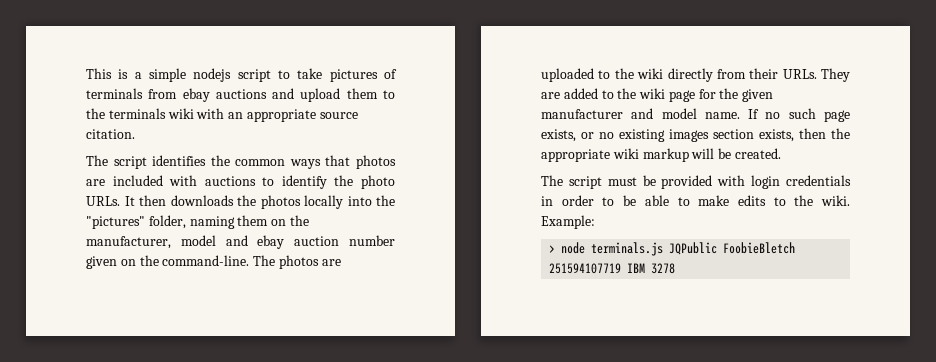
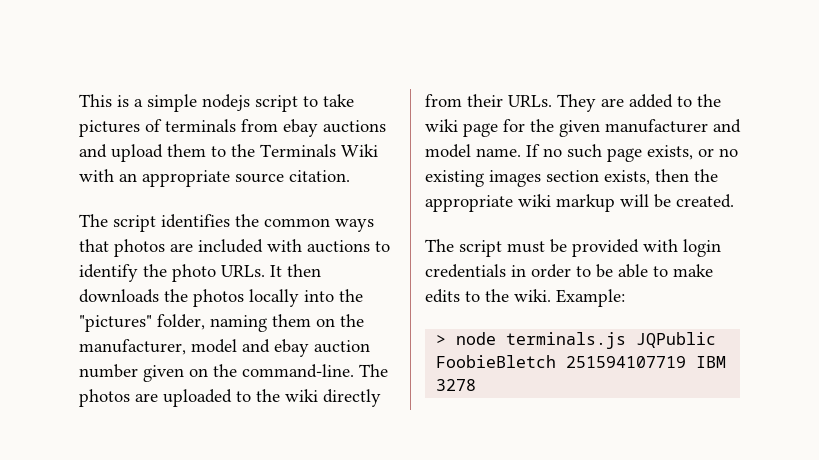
- This is a simple nodejs script to take pictures of terminals from ebay auctions and upload them to the terminals wiki with an appropriate source citation.
+ This is a simple nodejs script to take pictures of terminals from ebay auctions and upload them to the Terminals Wiki with an appropriate source citation.

